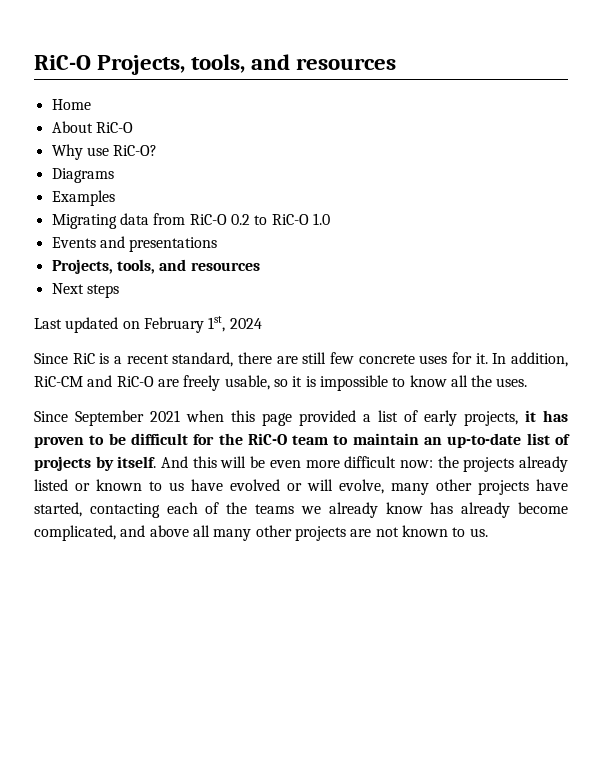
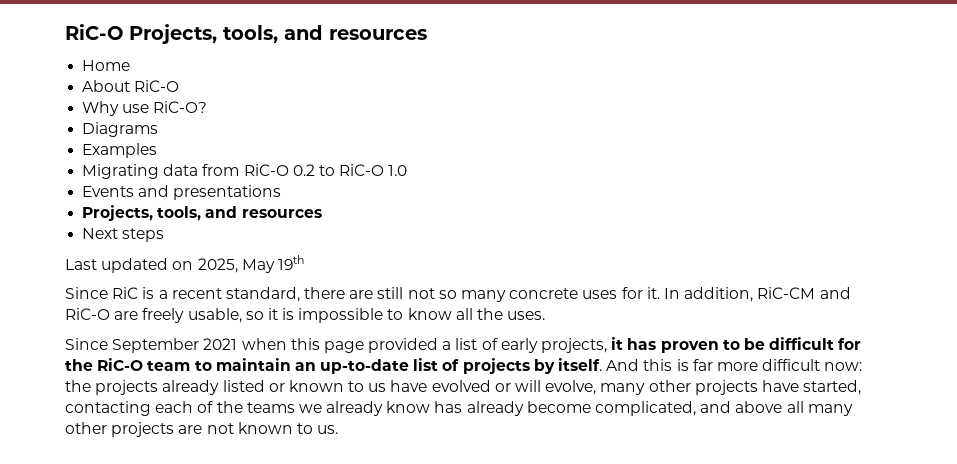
- Last updated on February 1st, 2024
+ Last updated on 2025, May 19th
- Since RiC is a recent standard, there are still few concrete uses for it.
+ Since RiC is a recent standard, there are still not so many concrete uses for it.
- And this will be even more difficult now: the projects already listed or known to us have evolved or will evolve, many other projects have started, contacting each of the teams we already know has already become complicated, and above all many other projects are not known to us.
+ And this is far more difficult now: the projects already listed or known to us have evolved or will evolve, many other projects have started, contacting each of the teams we already know has already become complicated, and above all many other projects are not known to us.

